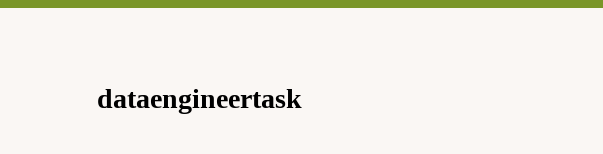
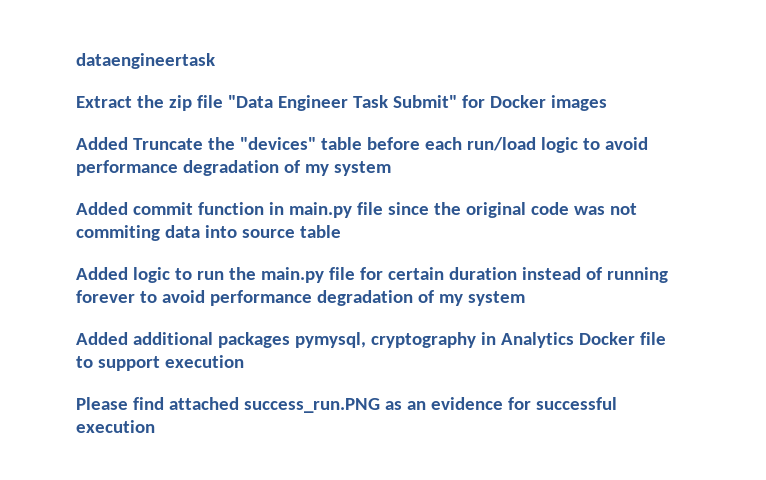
+ Extract the zip file "Data Engineer Task Submit" for Docker images
+ Added Truncate the "devices" table before each run/load logic to avoid performance degradation of my system
+ Added commit function in main.py file since the original code was not commiting data into source table
+ Added logic to run the main.py file for certain duration instead of running forever to avoid performance degradation of my system
+ Added additional packages pymysql, cryptography in Analytics Docker file to support execution
+ Please find attached success_run.PNG as an evidence for successful execution

